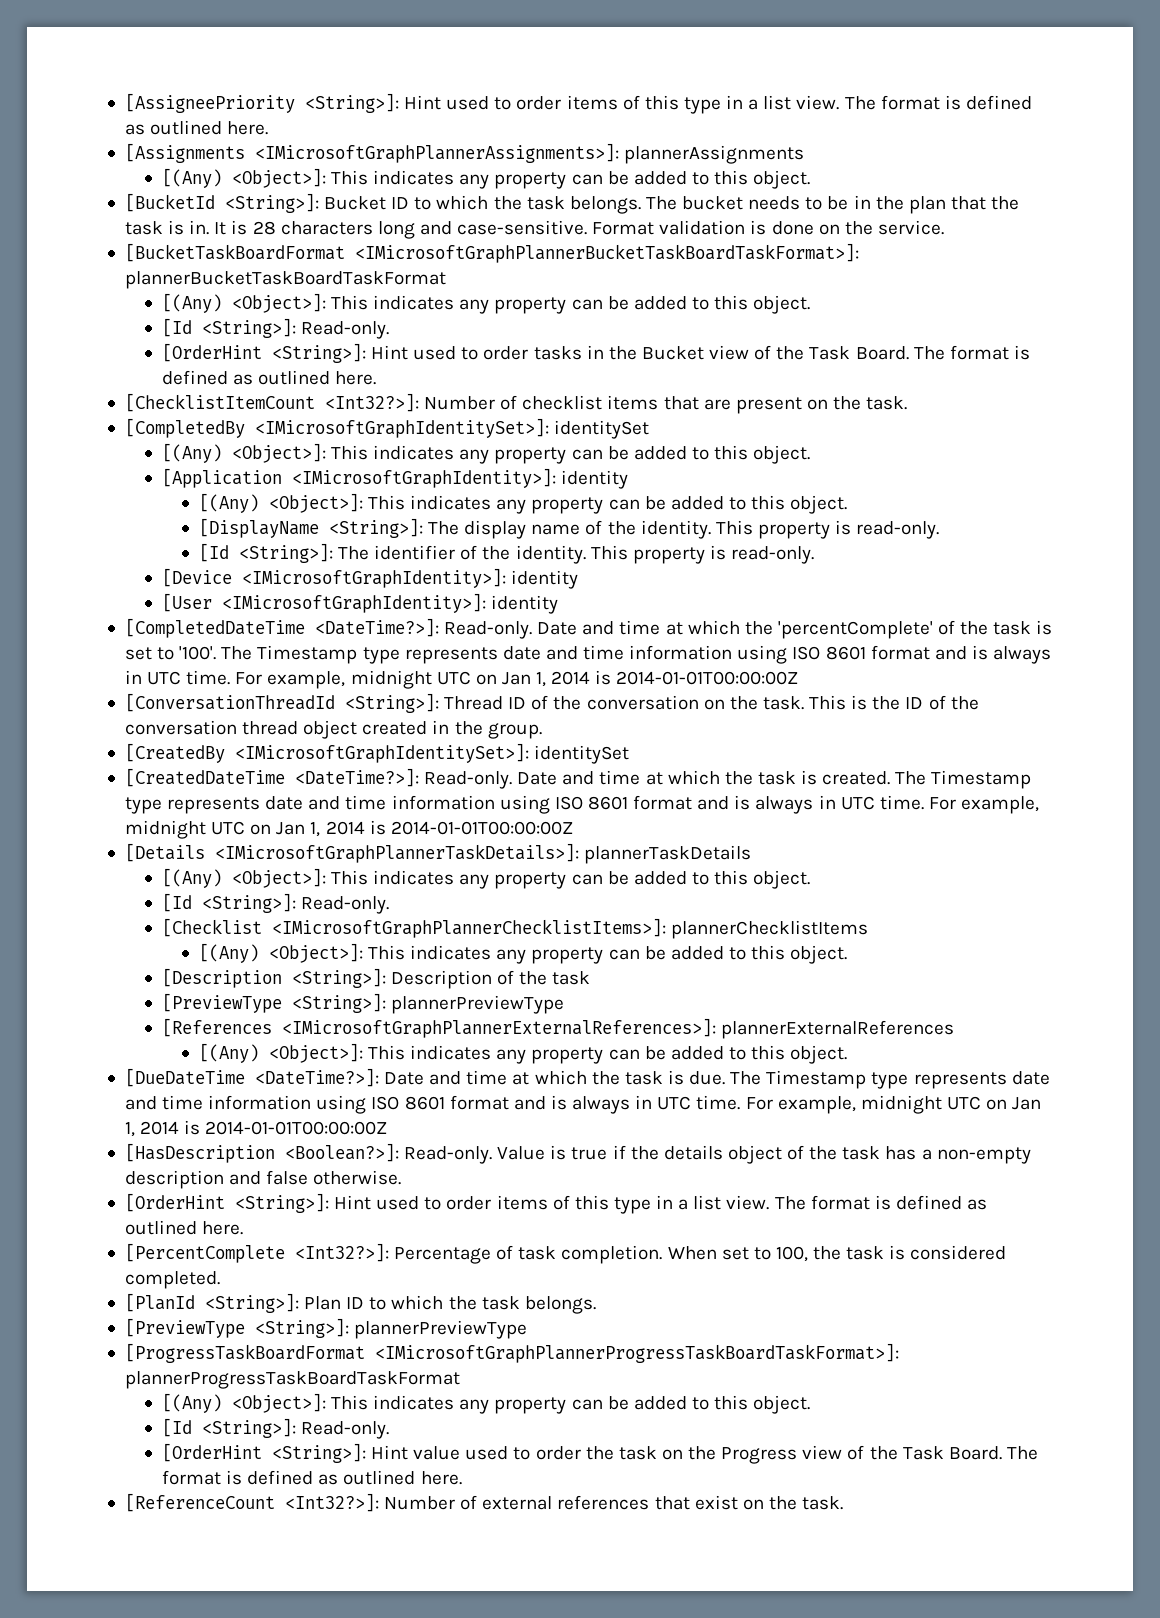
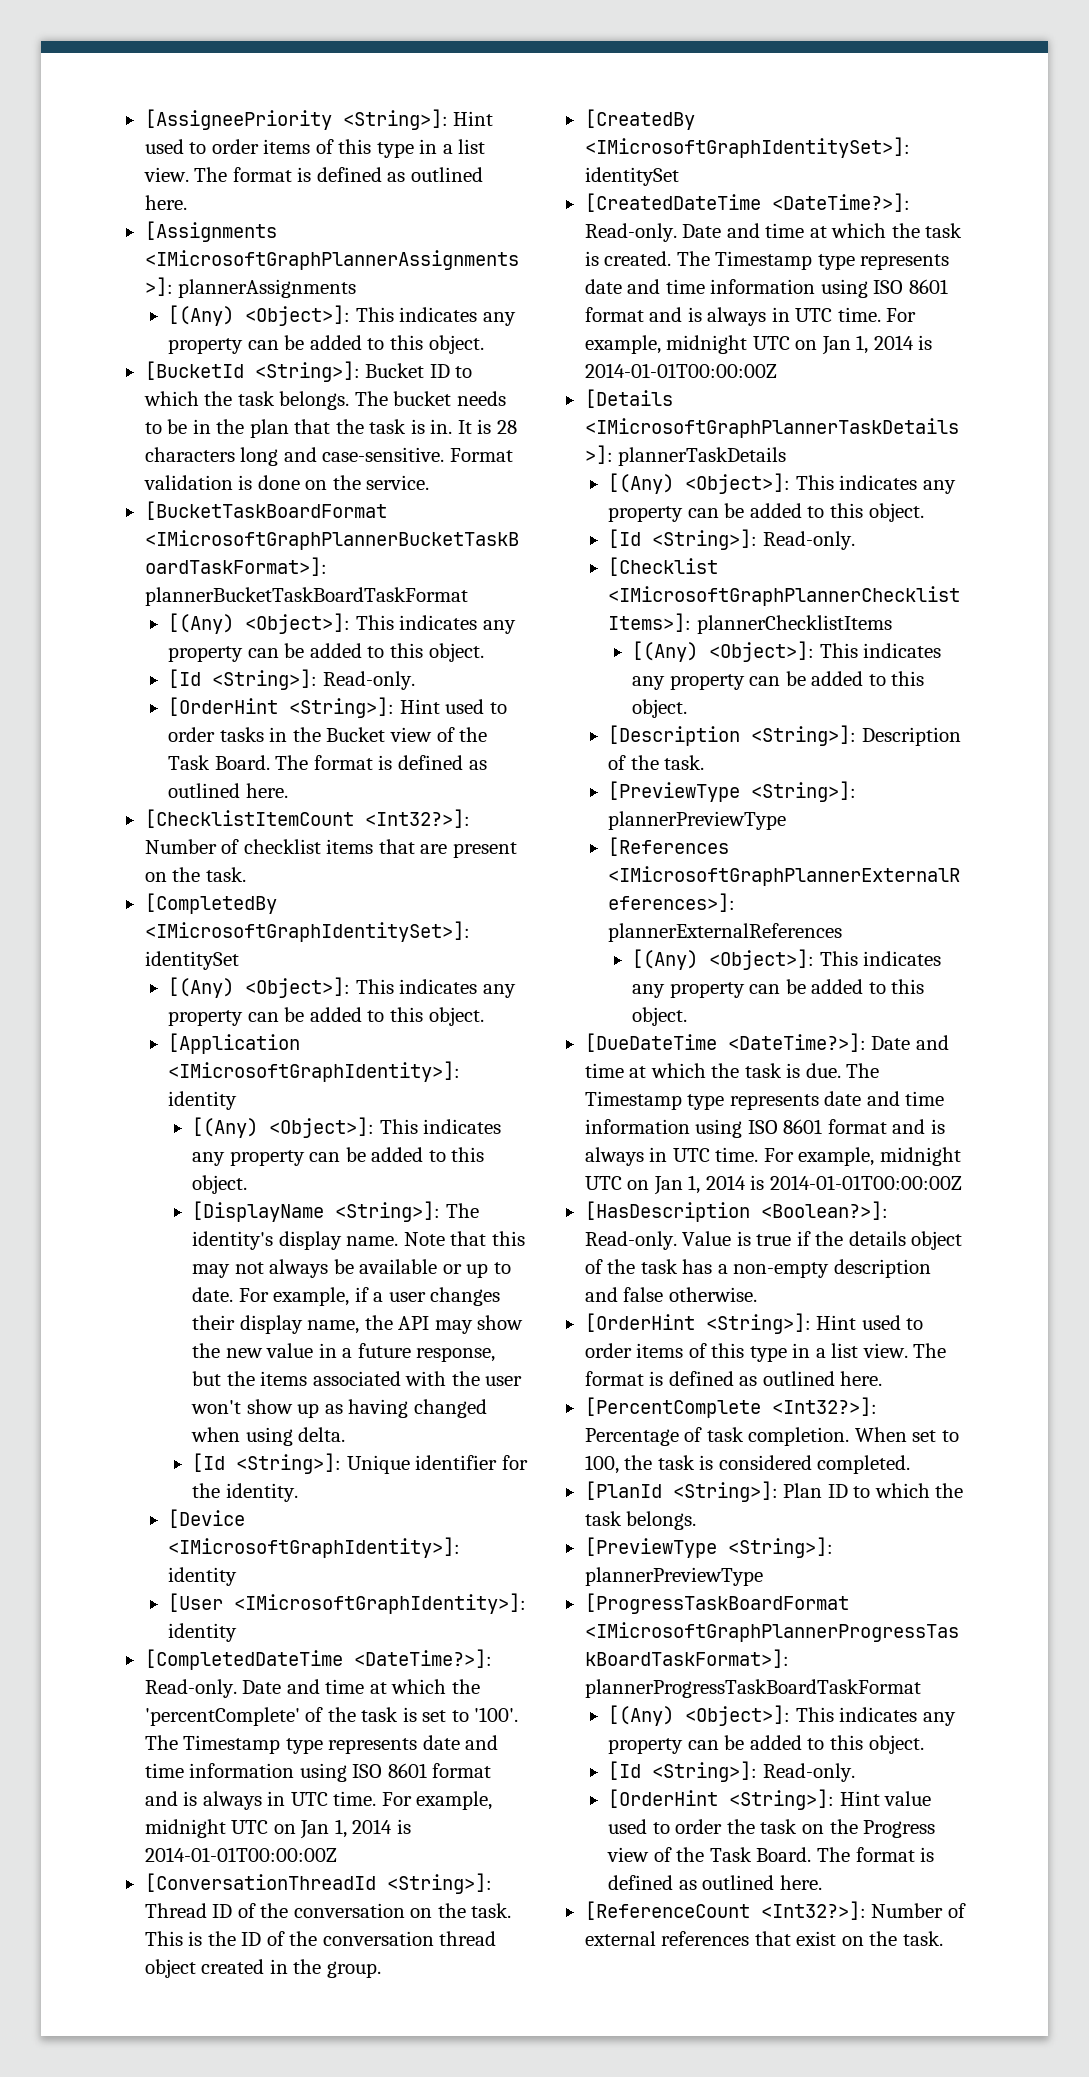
- [DisplayName <String>]: The display name of the identity. This property is read-only.
- [Id <String>]: The identifier of the identity. This property is read-only.
+ [DisplayName <String>]: The identity's display name. Note that this may not always be available or up to date. For example, if a user changes their display name, the API may show the new value in a future response, but the items associated with the user won't show up as having changed when using delta.
+ [Id <String>]: Unique identifier for the identity.
- [Description <String>]: Description of the task
+ [Description <String>]: Description of the task.

